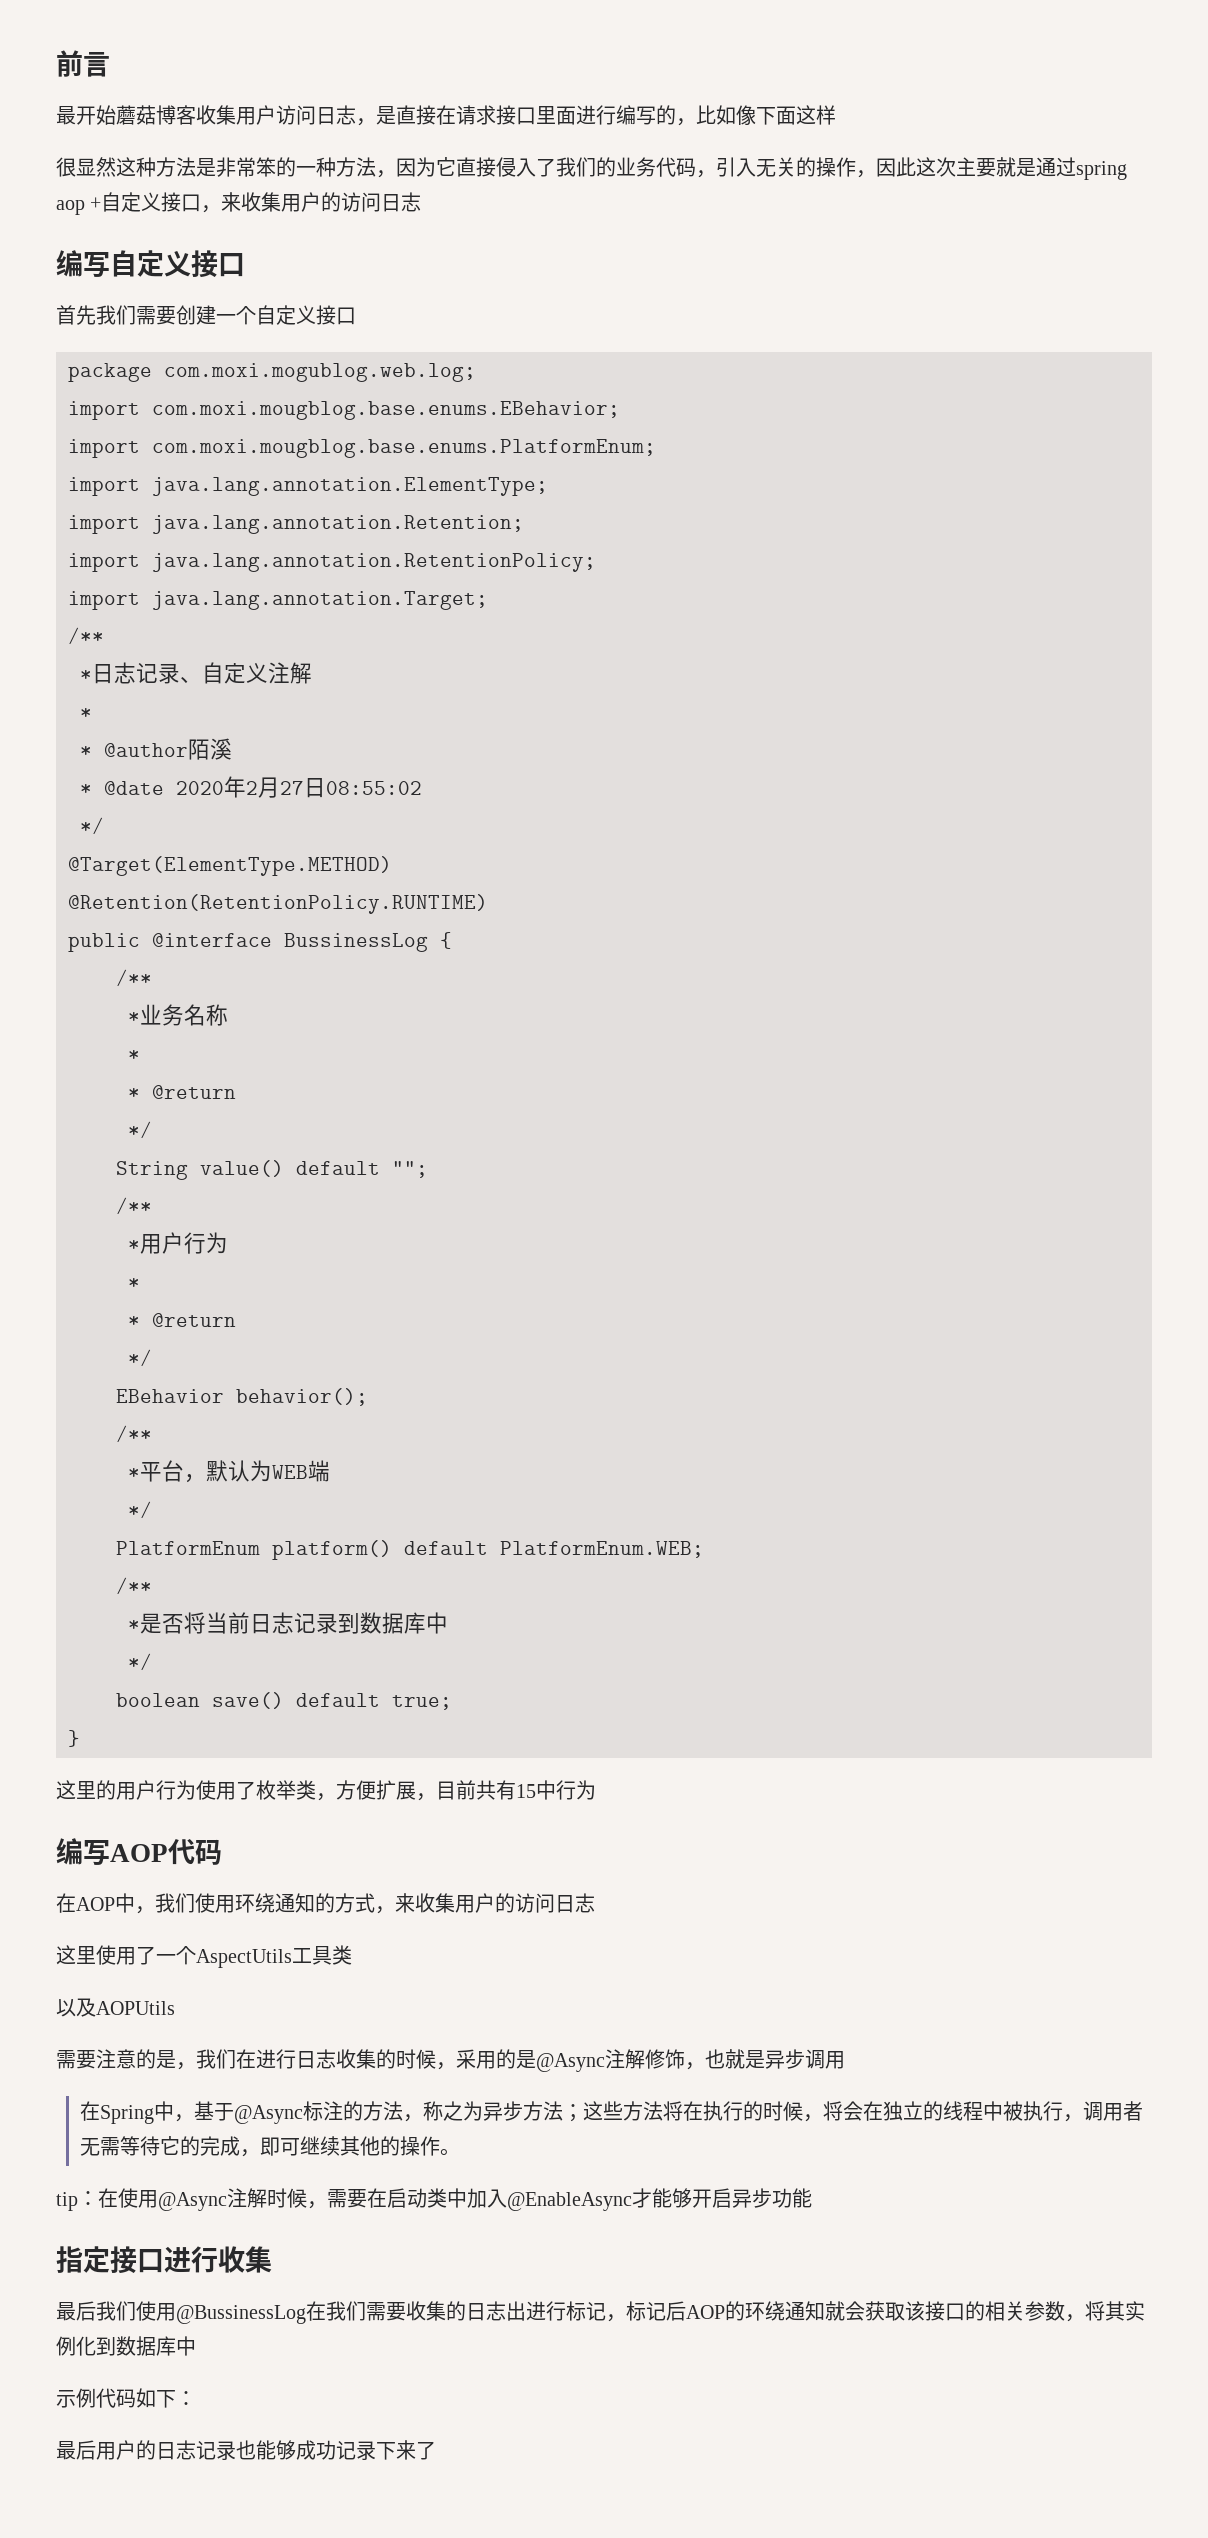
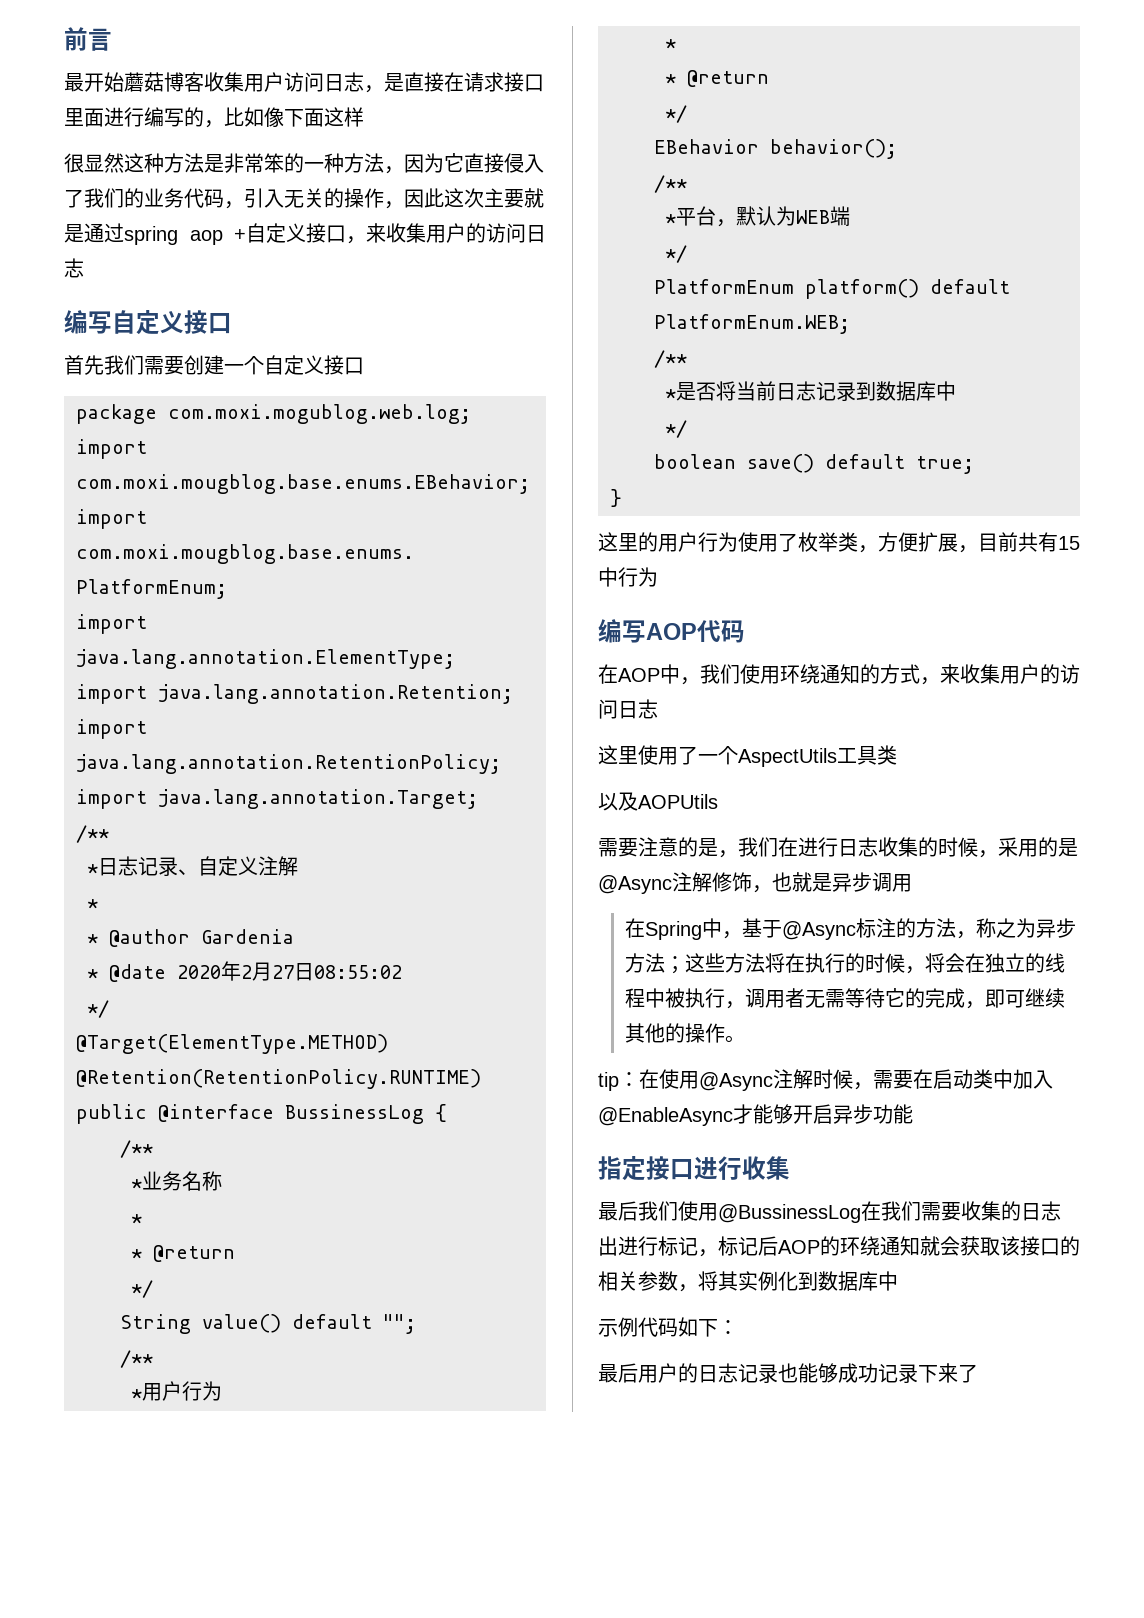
- * @author陌溪
+ * @author Gardenia

